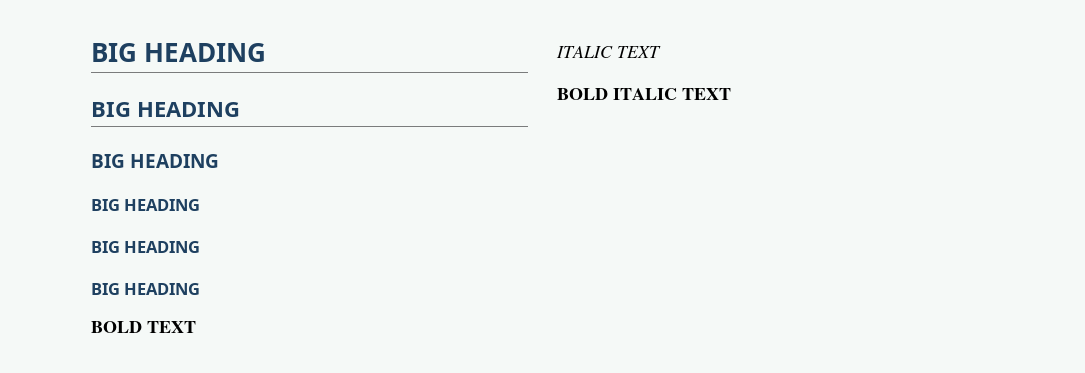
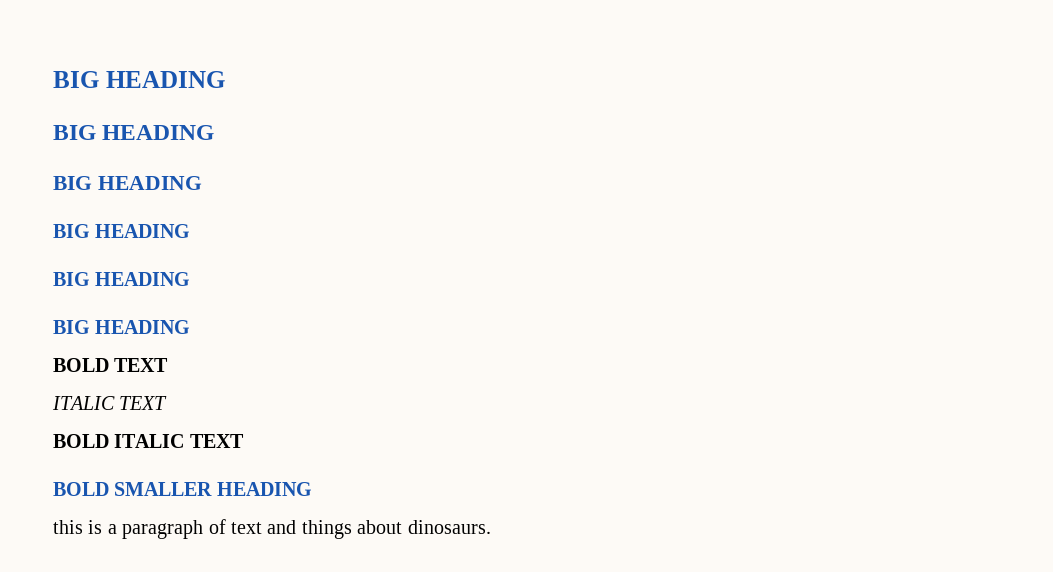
+ BOLD SMALLER HEADING
+ this is a paragraph of text and things about dinosaurs.

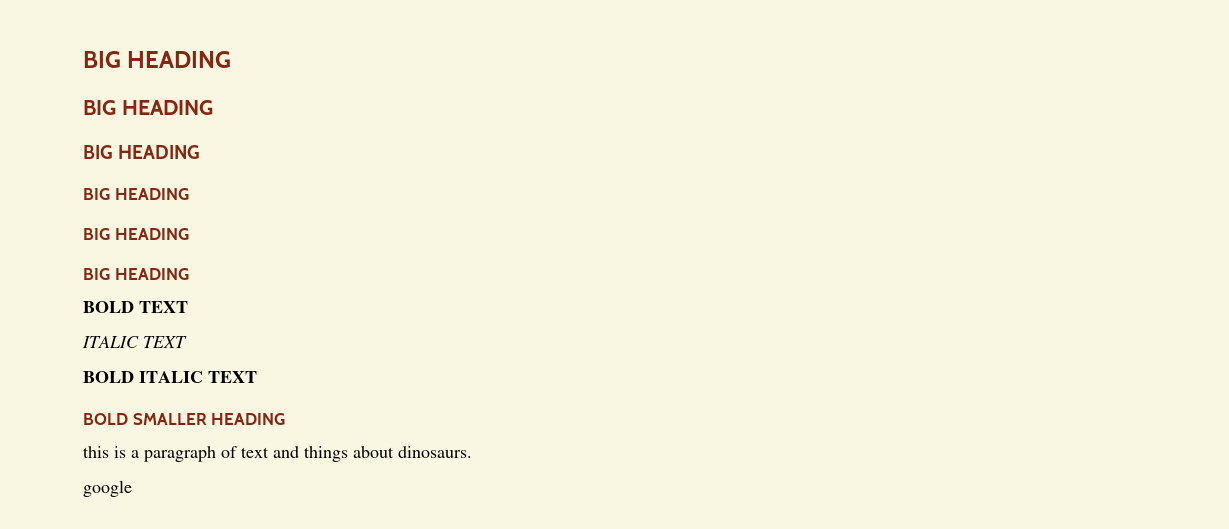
+ google

